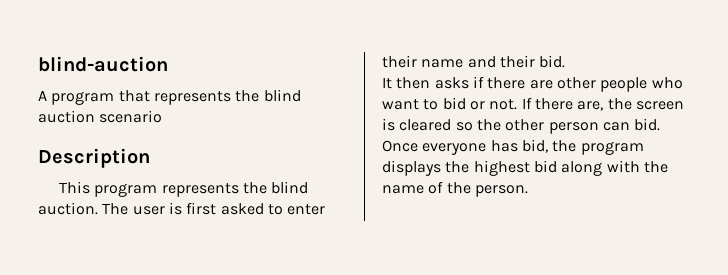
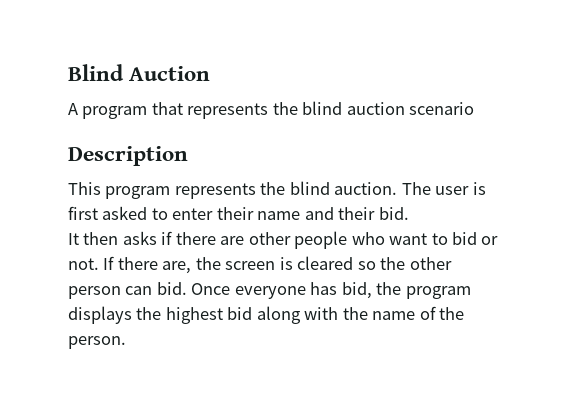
- blind-auction
+ Blind Auction

